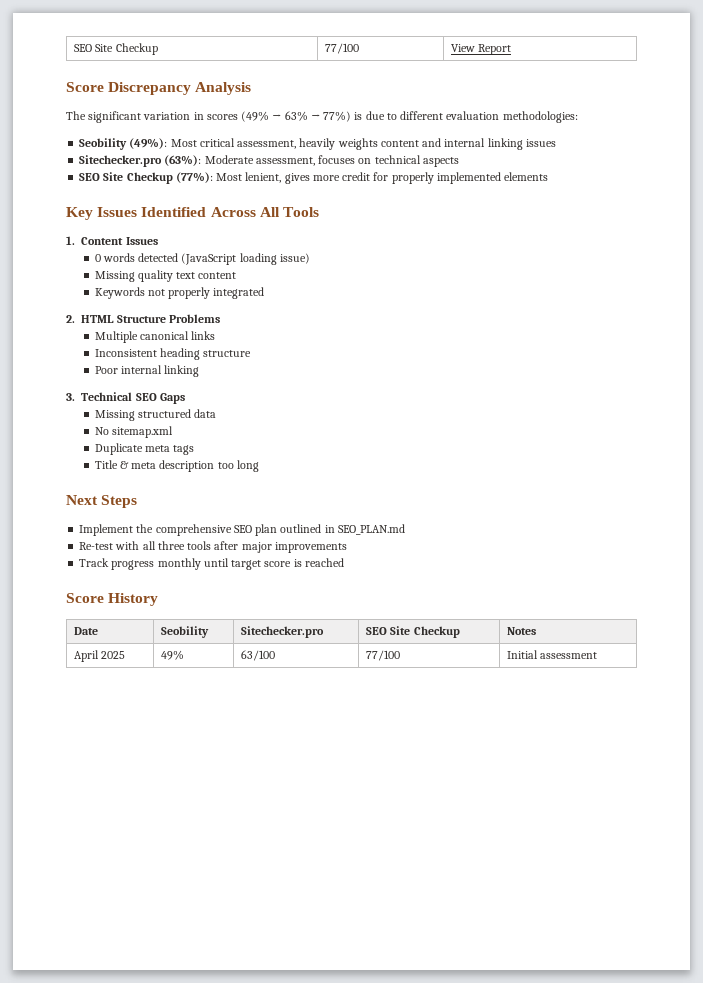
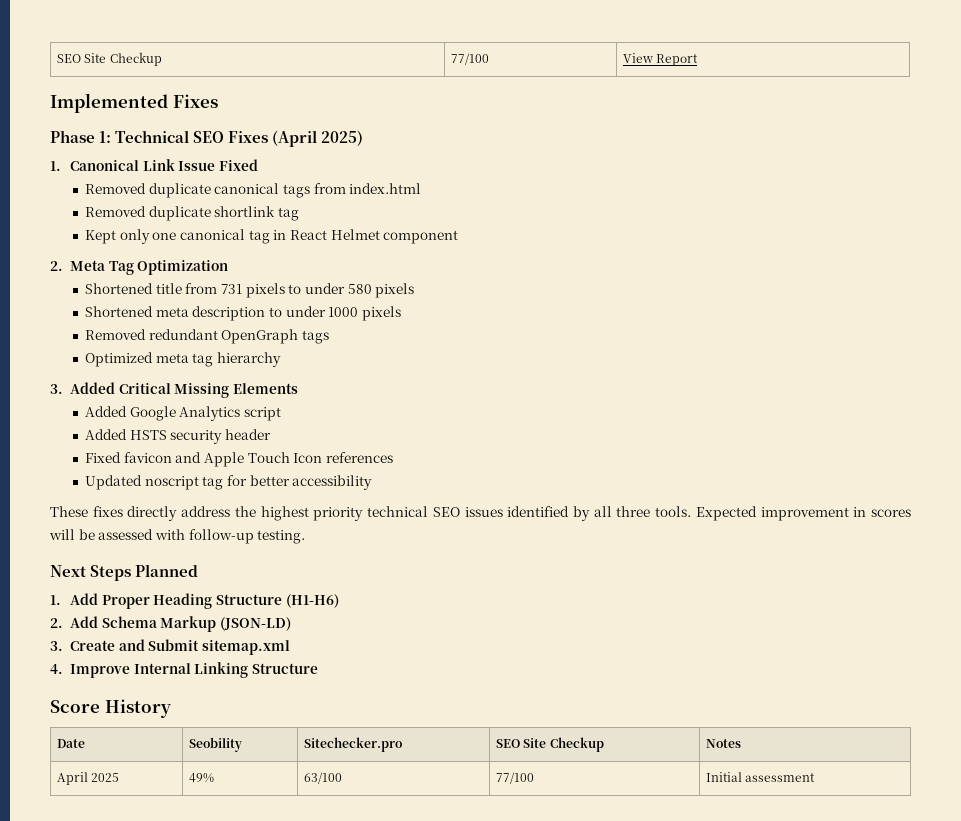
- Score Discrepancy Analysis
- The significant variation in scores (49% → 63% → 77%) is due to different evaluation methodologies:
- Seobility (49%): Most critical assessment, heavily weights content and internal linking issues
- Sitechecker.pro (63%): Moderate assessment, focuses on technical aspects
- SEO Site Checkup (77%): Most lenient, gives more credit for properly implemented elements
- Key Issues Identified Across All Tools
- 1. Content Issues
- 0 words detected (JavaScript loading issue)
- Missing quality text content
- Keywords not properly integrated
- 2. HTML Structure Problems
- Multiple canonical links
- Inconsistent heading structure
- Poor internal linking
- 3. Technical SEO Gaps
- Missing structured data
- No sitemap.xml
- Duplicate meta tags
- Title & meta description too long
- Next Steps
- Implement the comprehensive SEO plan outlined in SEO_PLAN.md
- Re-test with all three tools after major improvements
- Track progress monthly until target score is reached
+ Implemented Fixes
+ Phase 1: Technical SEO Fixes (April 2025)
+ 1. Canonical Link Issue Fixed
+ Removed duplicate canonical tags from index.html
+ Removed duplicate shortlink tag
+ Kept only one canonical tag in React Helmet component
+ 2. Meta Tag Optimization
+ Shortened title from 731 pixels to under 580 pixels
+ Shortened meta description to under 1000 pixels
+ Removed redundant OpenGraph tags
+ Optimized meta tag hierarchy
+ 3. Added Critical Missing Elements
+ Added Google Analytics script
+ Added HSTS security header
+ Fixed favicon and Apple Touch Icon references
+ Updated noscript tag for better accessibility
+ These fixes directly address the highest priority technical SEO issues identified by all three tools. Expected improvement in scores will be assessed with follow-up testing.
+ Next Steps Planned
+ 1. Add Proper Heading Structure (H1-H6)
+ 2. Add Schema Markup (JSON-LD)
+ 3. Create and Submit sitemap.xml
+ 4. Improve Internal Linking Structure

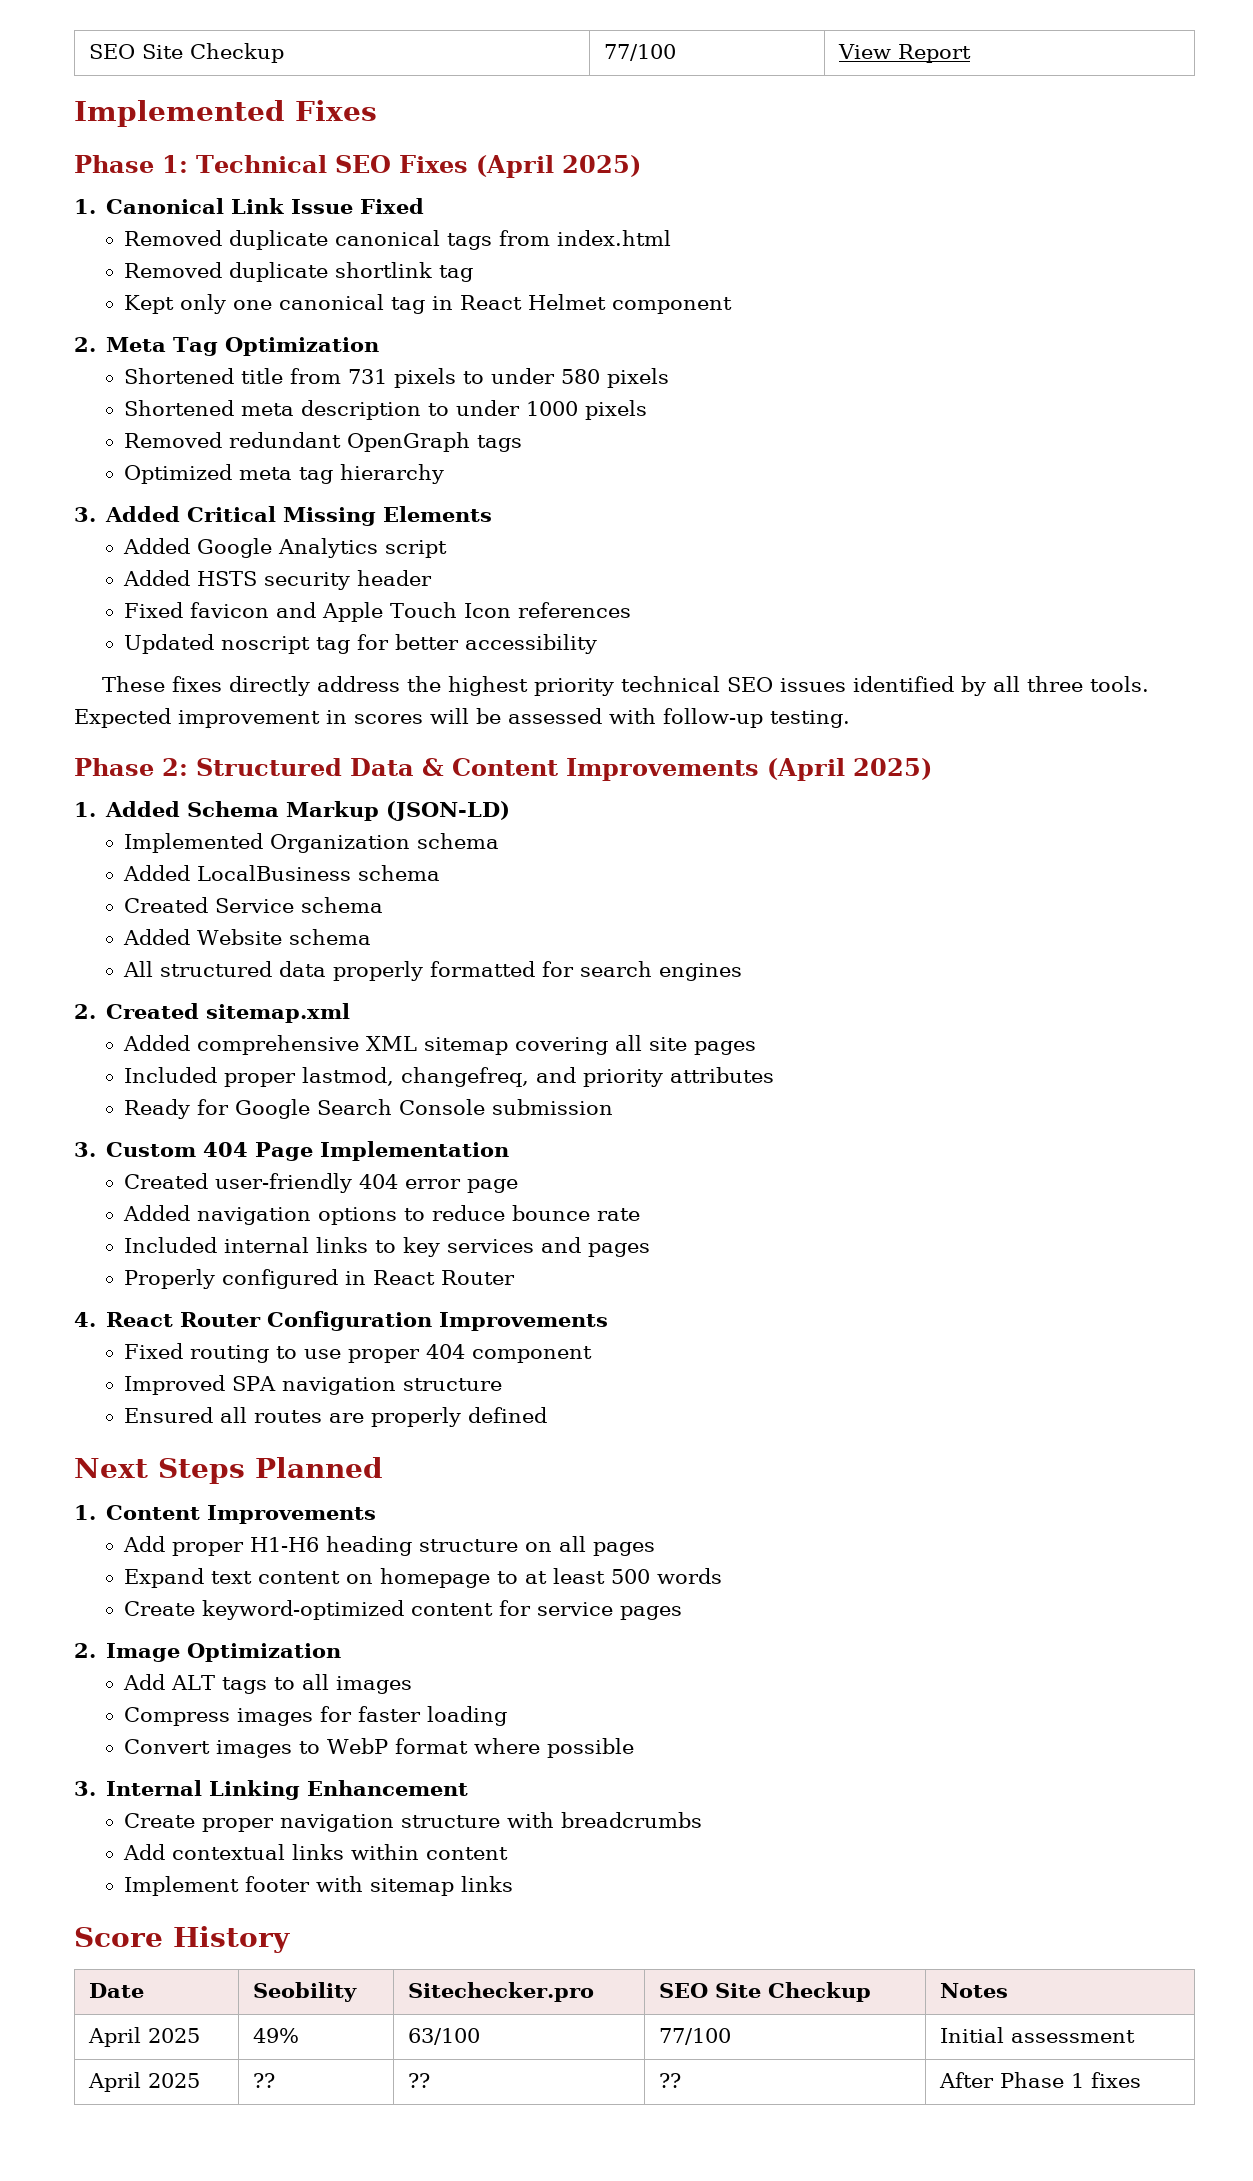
+ Phase 2: Structured Data & Content Improvements (April 2025)
+ 1. Added Schema Markup (JSON-LD)
+ Implemented Organization schema
+ Added LocalBusiness schema
+ Created Service schema
+ Added Website schema
+ All structured data properly formatted for search engines
+ 2. Created sitemap.xml
+ Added comprehensive XML sitemap covering all site pages
+ Included proper lastmod, changefreq, and priority attributes
+ Ready for Google Search Console submission
+ 3. Custom 404 Page Implementation
+ Created user-friendly 404 error page
+ Added navigation options to reduce bounce rate
+ Included internal links to key services and pages
+ Properly configured in React Router
+ 4. React Router Configuration Improvements
+ Fixed routing to use proper 404 component
+ Improved SPA navigation structure
+ Ensured all routes are properly defined
  Next Steps Planned
- 1. Add Proper Heading Structure (H1-H6)
- 2. Add Schema Markup (JSON-LD)
- 3. Create and Submit sitemap.xml
- 4. Improve Internal Linking Structure
+ 1. Content Improvements
+ Add proper H1-H6 heading structure on all pages
+ Expand text content on homepage to at least 500 words
+ Create keyword-optimized content for service pages
+ 2. Image Optimization
+ Add ALT tags to all images
+ Compress images for faster loading
+ Convert images to WebP format where possible
+ 3. Internal Linking Enhancement
+ Create proper navigation structure with breadcrumbs
+ Add contextual links within content
+ Implement footer with sitemap links
+ April 2025 | ?? | ?? | ?? | After Phase 1 fixes

